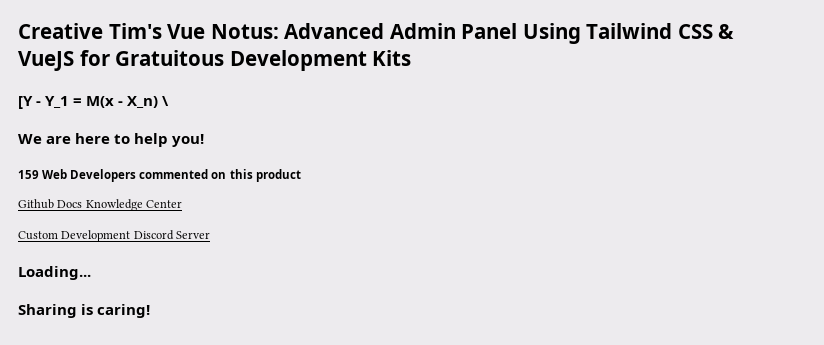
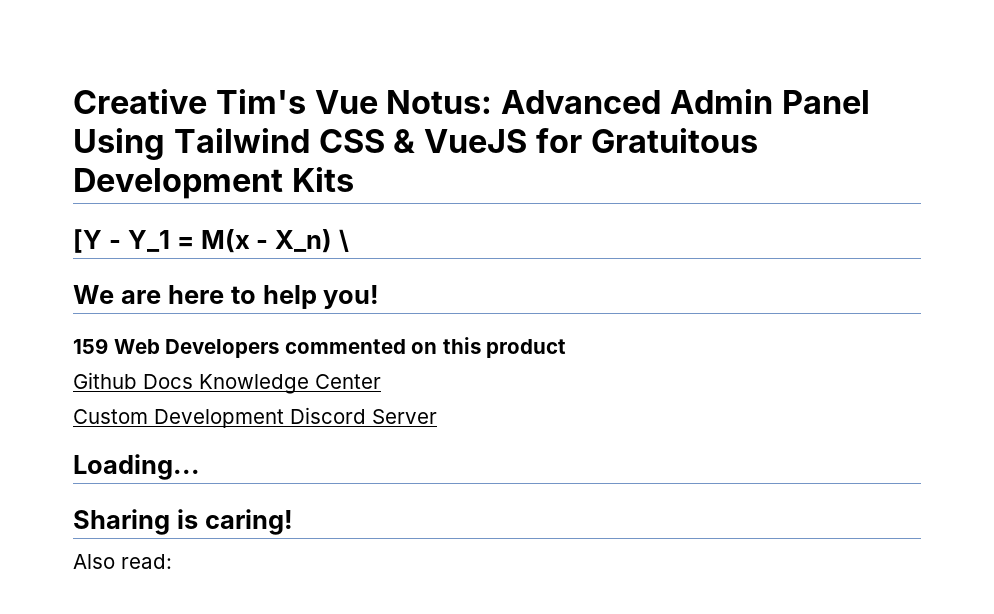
+ Also read:

